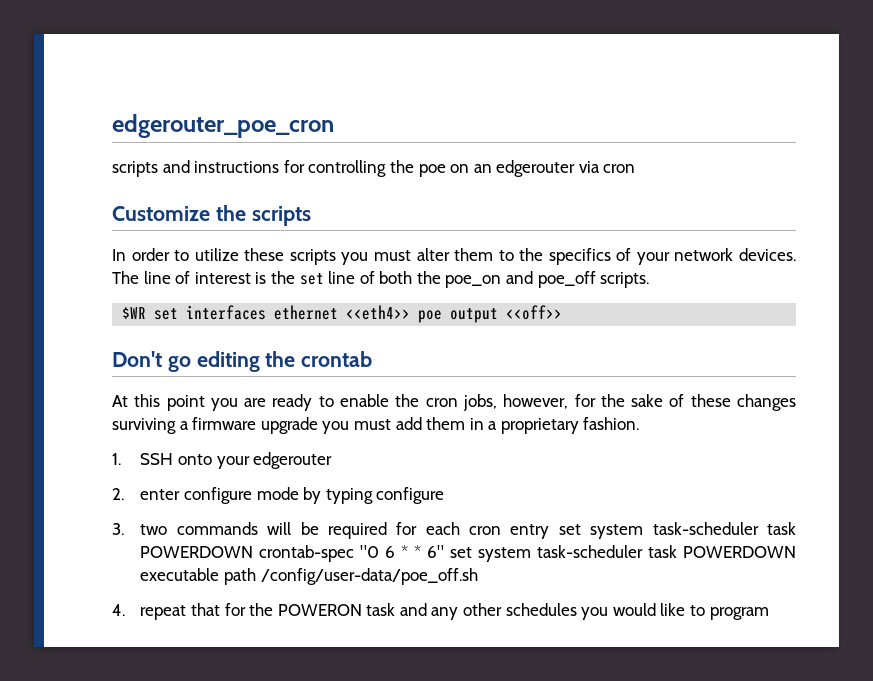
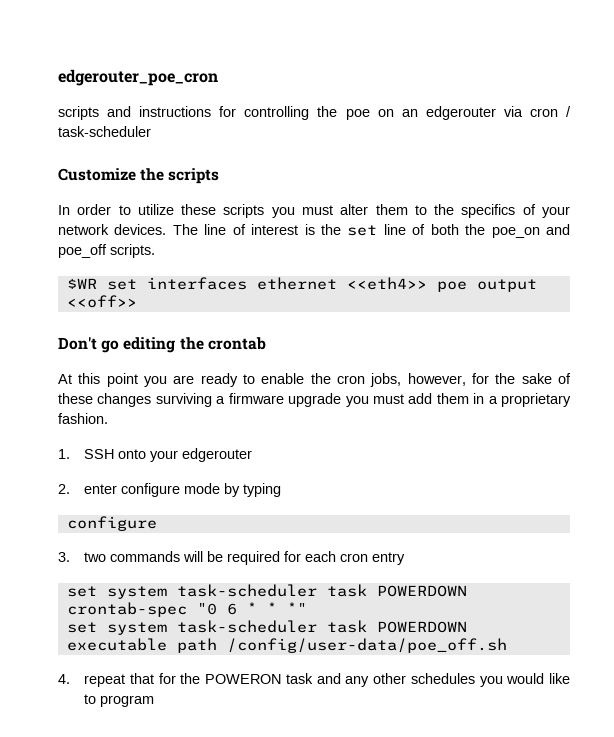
- scripts and instructions for controlling the poe on an edgerouter via cron
+ scripts and instructions for controlling the poe on an edgerouter via cron / task-scheduler
- 2. enter configure mode by typing configure
+ 2. enter configure mode by typing
+ configure
- 3. two commands will be required for each cron entry set system task-scheduler task POWERDOWN crontab-spec "0 6 * * 6" set system task-scheduler task POWERDOWN executable path /config/user-data/poe_off.sh
+ 3. two commands will be required for each cron entry
+ set system task-scheduler task POWERDOWN crontab-spec "0 6 * * *"
+ set system task-scheduler task POWERDOWN executable path /config/user-data/poe_off.sh

